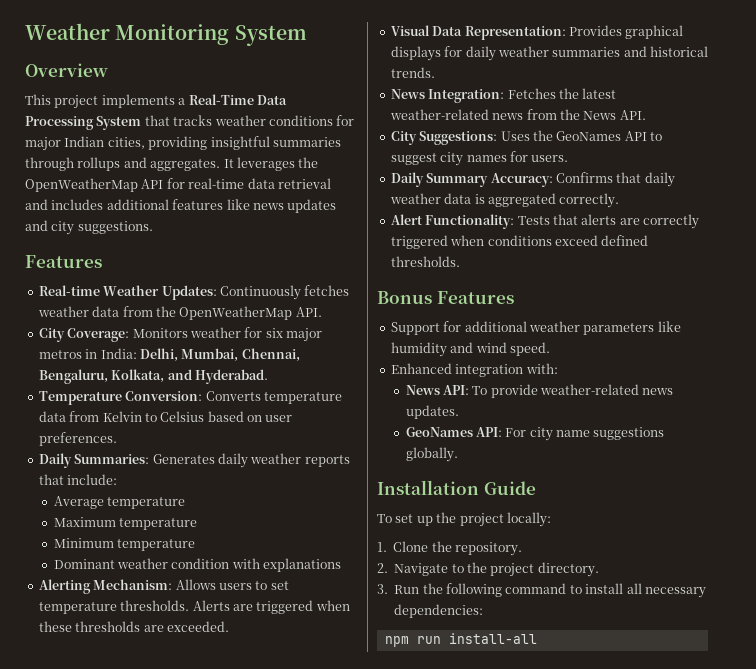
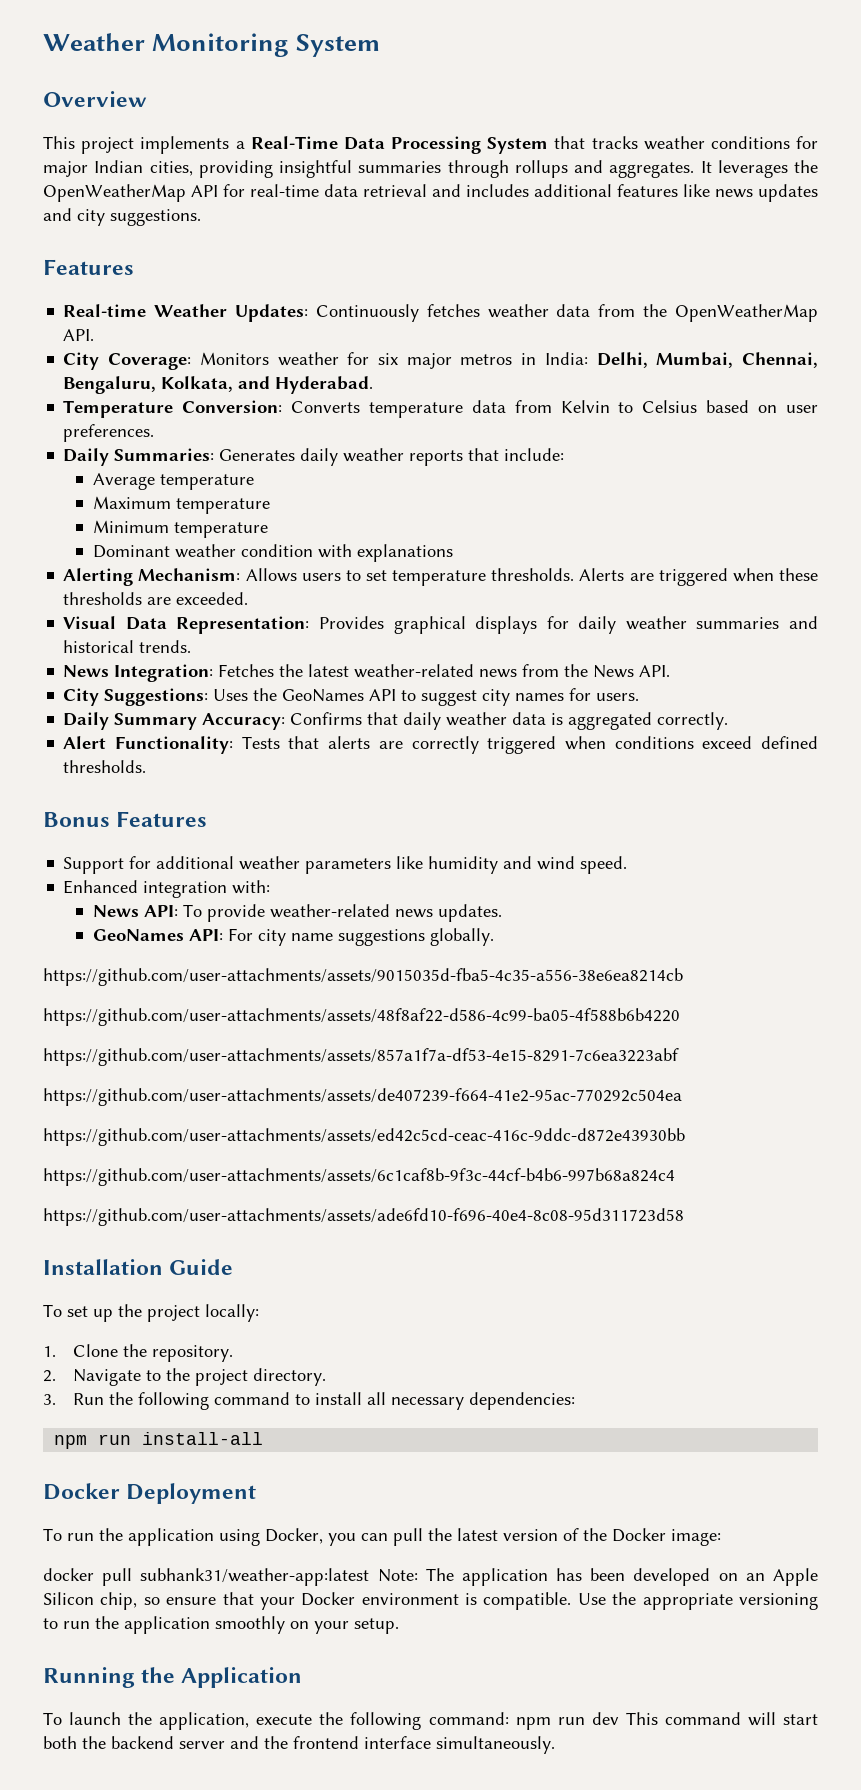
+ https://github.com/user-attachments/assets/9015035d-fba5-4c35-a556-38e6ea8214cb
+ https://github.com/user-attachments/assets/48f8af22-d586-4c99-ba05-4f588b6b4220
+ https://github.com/user-attachments/assets/857a1f7a-df53-4e15-8291-7c6ea3223abf
+ https://github.com/user-attachments/assets/de407239-f664-41e2-95ac-770292c504ea
+ https://github.com/user-attachments/assets/ed42c5cd-ceac-416c-9ddc-d872e43930bb
+ https://github.com/user-attachments/assets/6c1caf8b-9f3c-44cf-b4b6-997b68a824c4
+ https://github.com/user-attachments/assets/ade6fd10-f696-40e4-8c08-95d311723d58
+ Docker Deployment
+ To run the application using Docker, you can pull the latest version of the Docker image:
+ docker pull subhank31/weather-app:latest Note: The application has been developed on an Apple Silicon chip, so ensure that your Docker environment is compatible. Use the appropriate versioning to run the application smoothly on your setup.
+ Running the Application
+ To launch the application, execute the following command: npm run dev This command will start both the backend server and the frontend interface simultaneously.

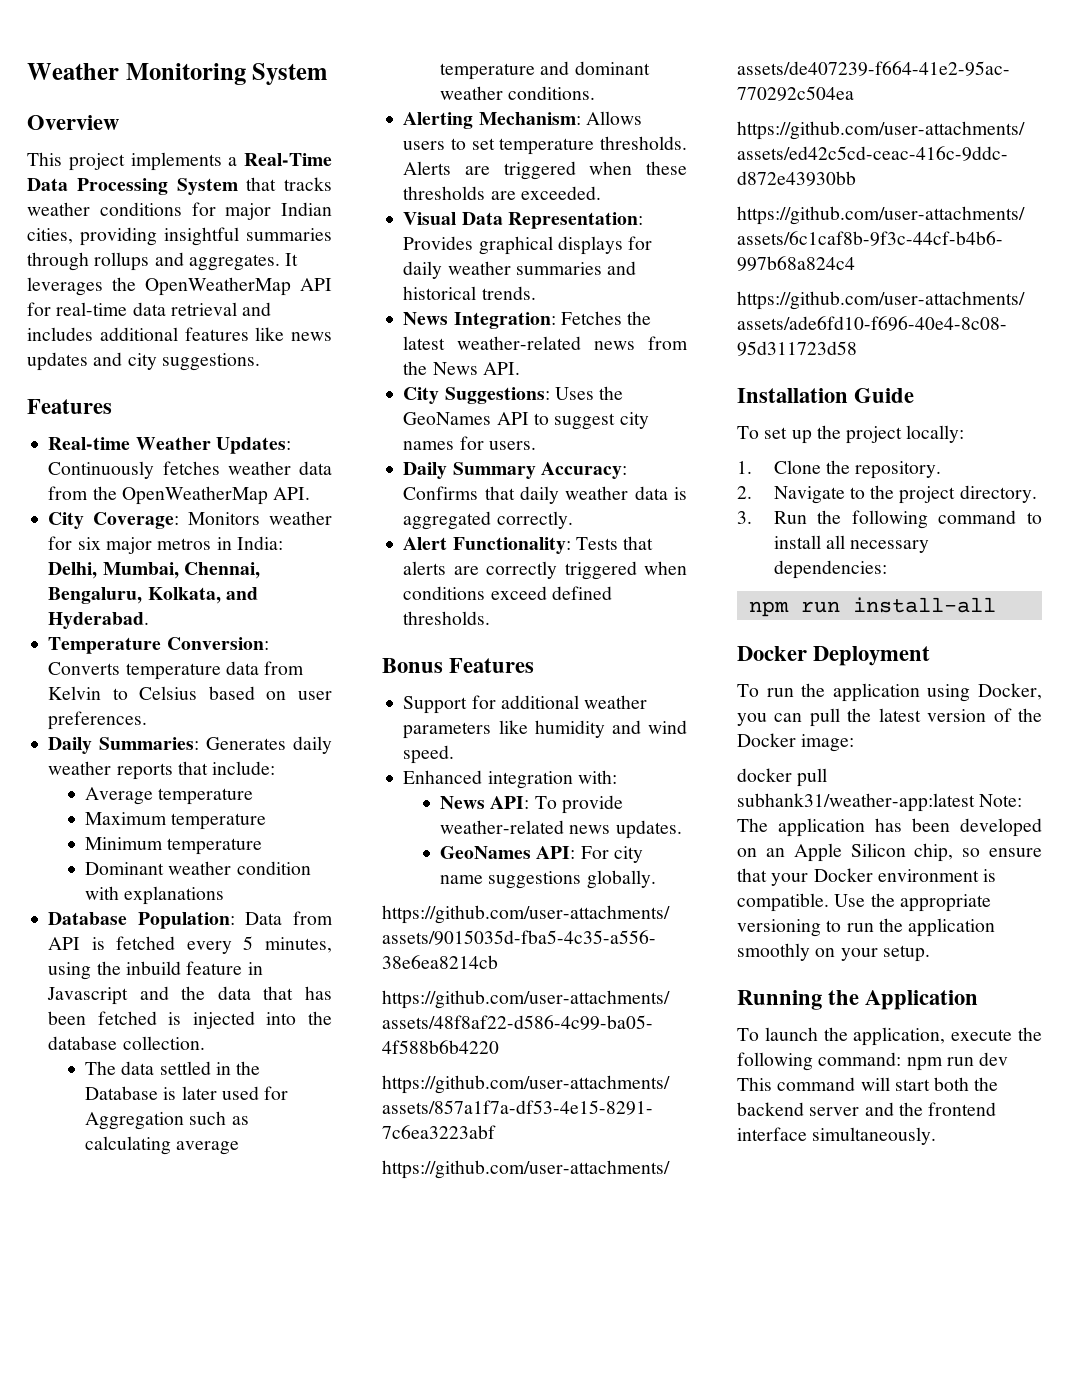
+ Database Population: Data from API is fetched every 5 minutes, using the inbuild feature in Javascript and the data that has been fetched is injected into the database collection.
+ The data settled in the Database is later used for Aggregation such as calculating average temperature and dominant weather conditions.

